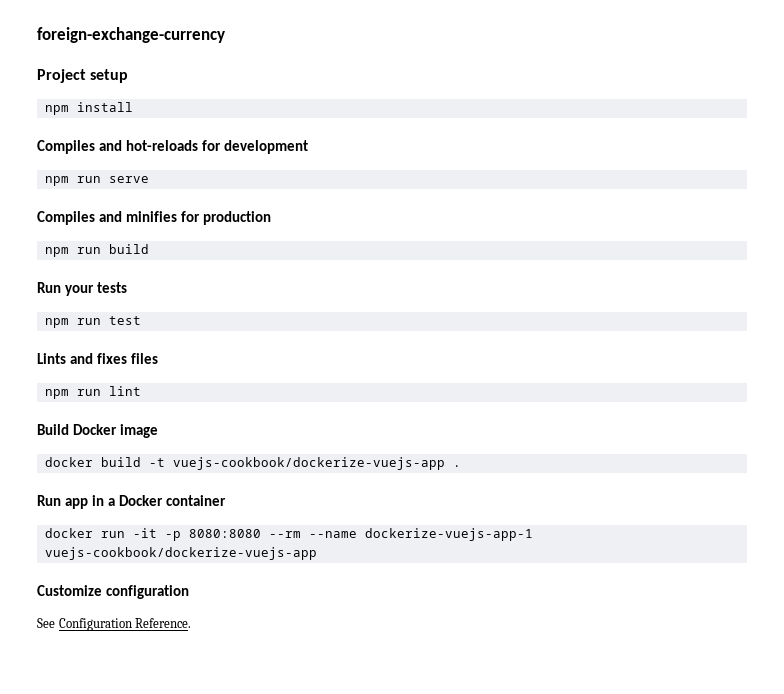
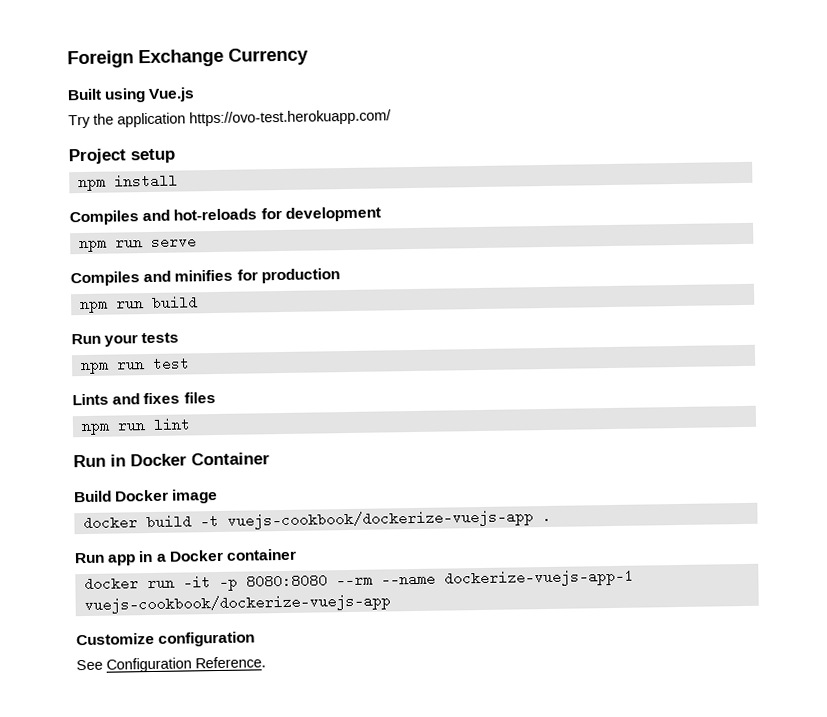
- foreign-exchange-currency
+ Foreign Exchange Currency
+ Built using Vue.js
+ Try the application https://ovo-test.herokuapp.com/
+ Run in Docker Container

